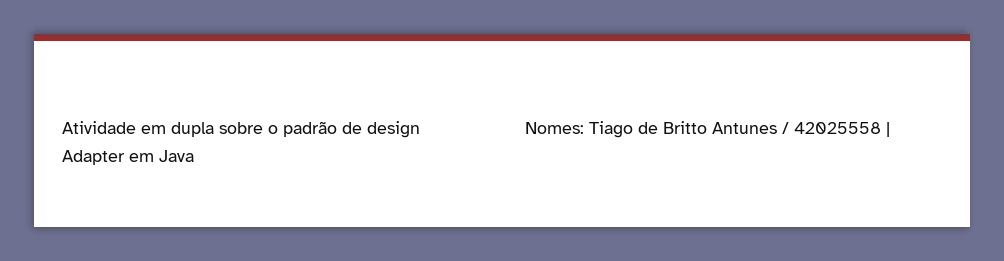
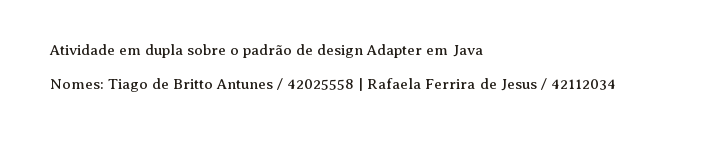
- Nomes: Tiago de Britto Antunes / 42025558 |
+ Nomes: Tiago de Britto Antunes / 42025558 | Rafaela Ferrira de Jesus / 42112034

